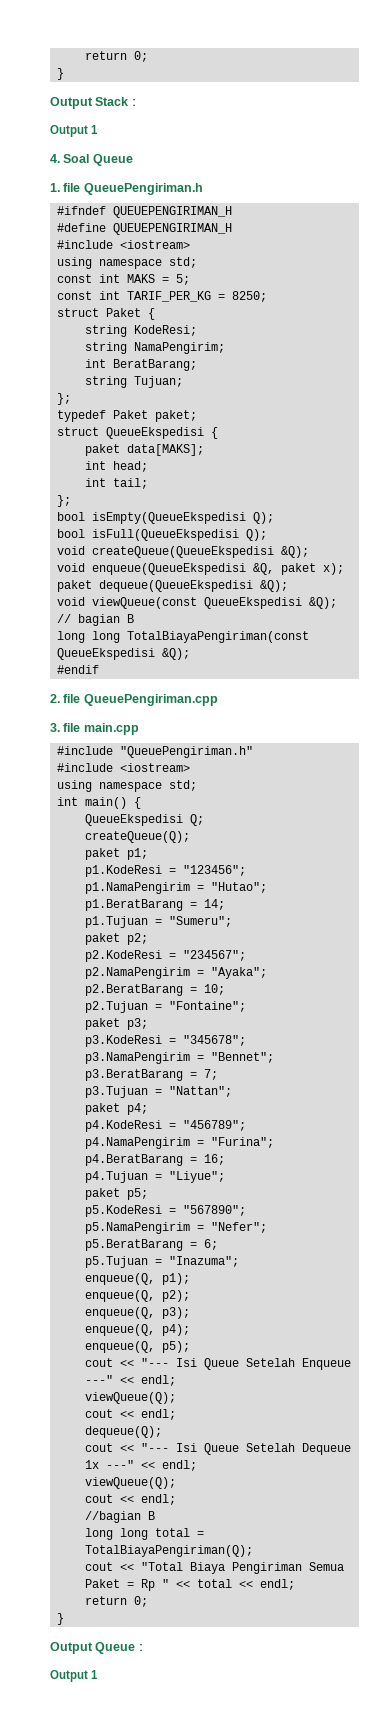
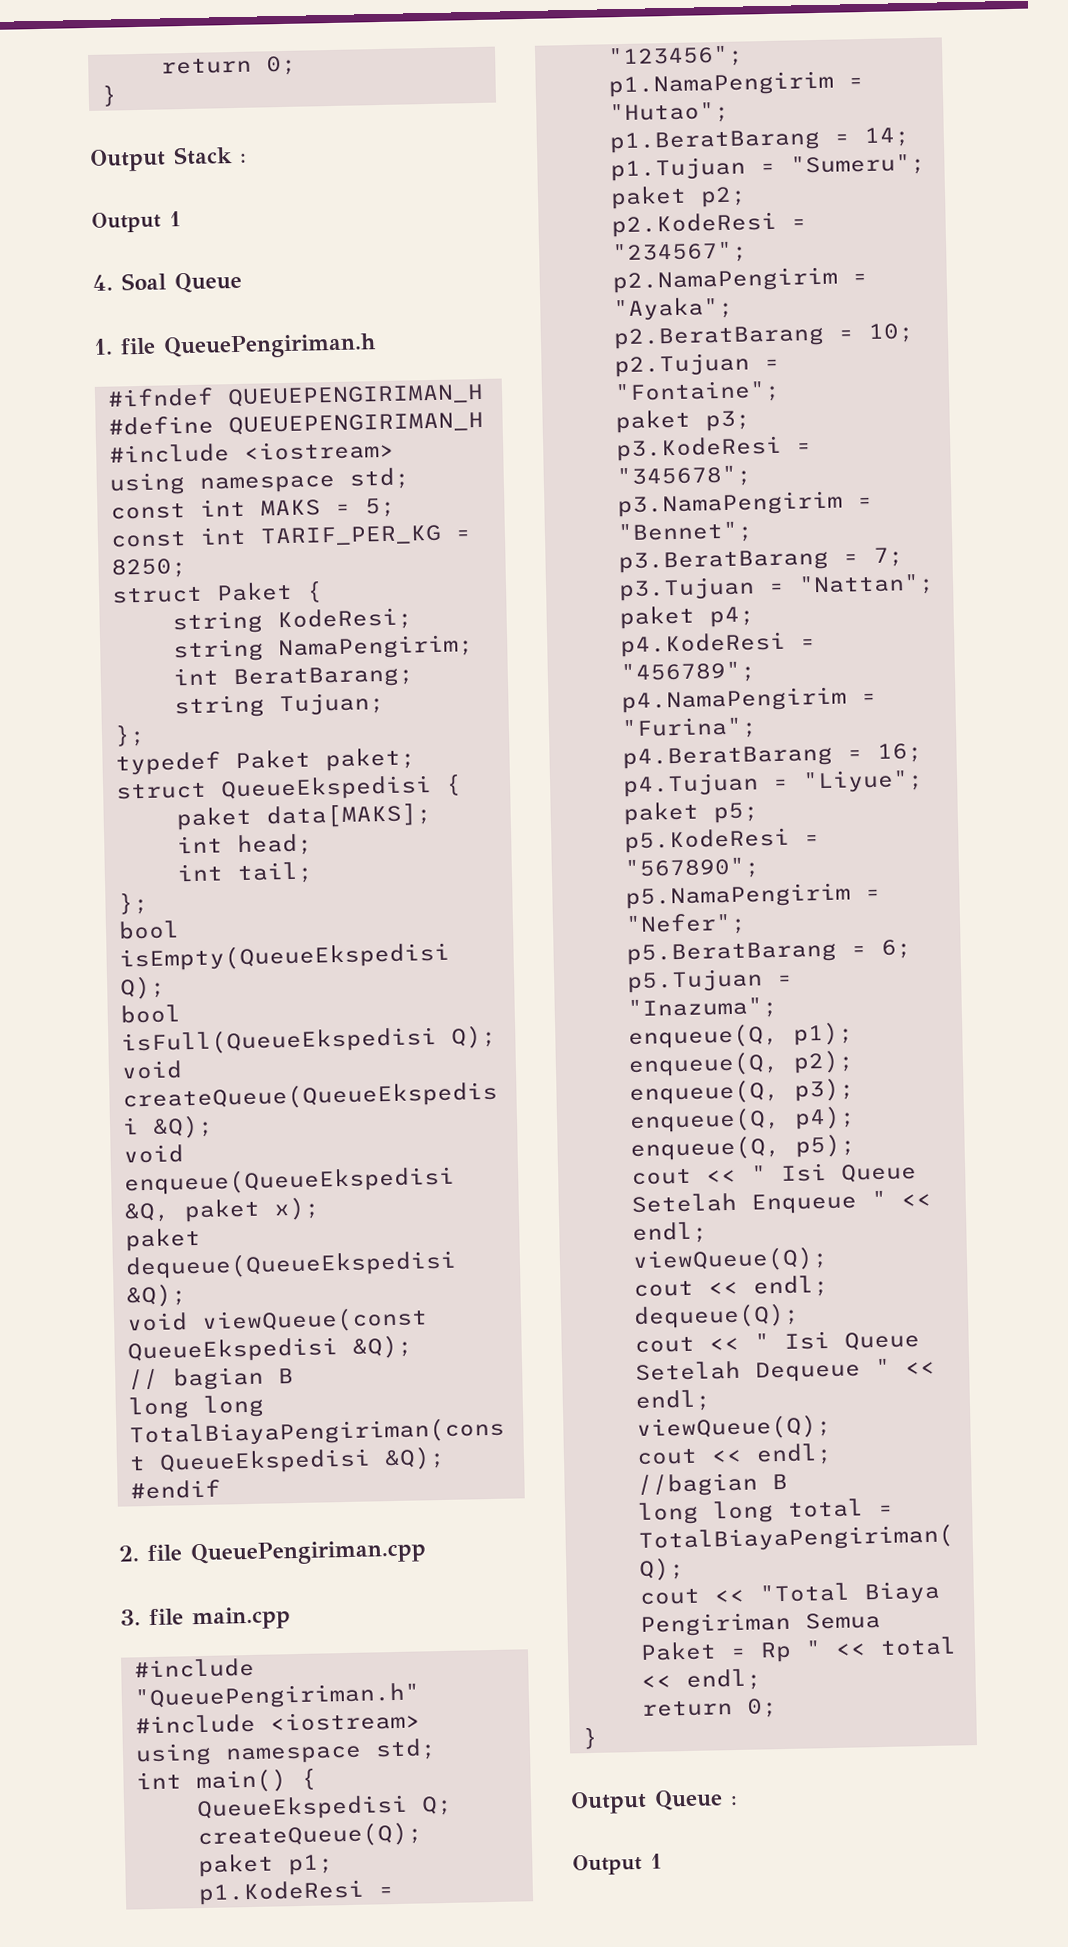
- cout << "--- Isi Queue Setelah Enqueue ---" << endl;
+ cout << " Isi Queue Setelah Enqueue " << endl;
- cout << "--- Isi Queue Setelah Dequeue 1x ---" << endl;
+ cout << " Isi Queue Setelah Dequeue " << endl;

